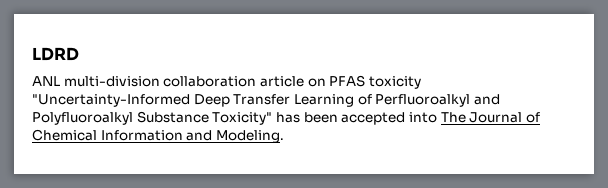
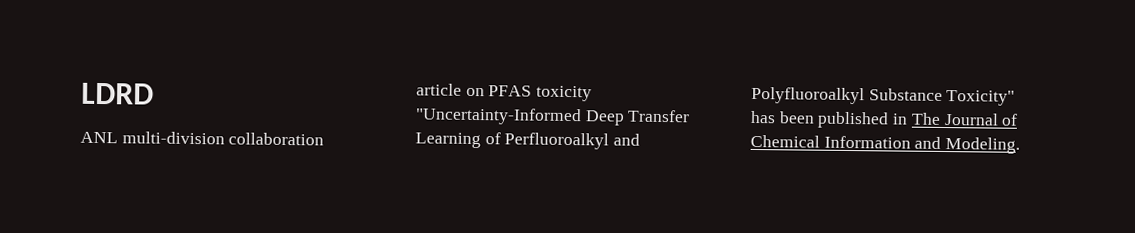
- ANL multi-division collaboration article on PFAS toxicity "Uncertainty-Informed Deep Transfer Learning of Perfluoroalkyl and Polyfluoroalkyl Substance Toxicity" has been accepted into The Journal of Chemical Information and Modeling.
+ ANL multi-division collaboration article on PFAS toxicity "Uncertainty-Informed Deep Transfer Learning of Perfluoroalkyl and Polyfluoroalkyl Substance Toxicity" has been published in The Journal of Chemical Information and Modeling.

